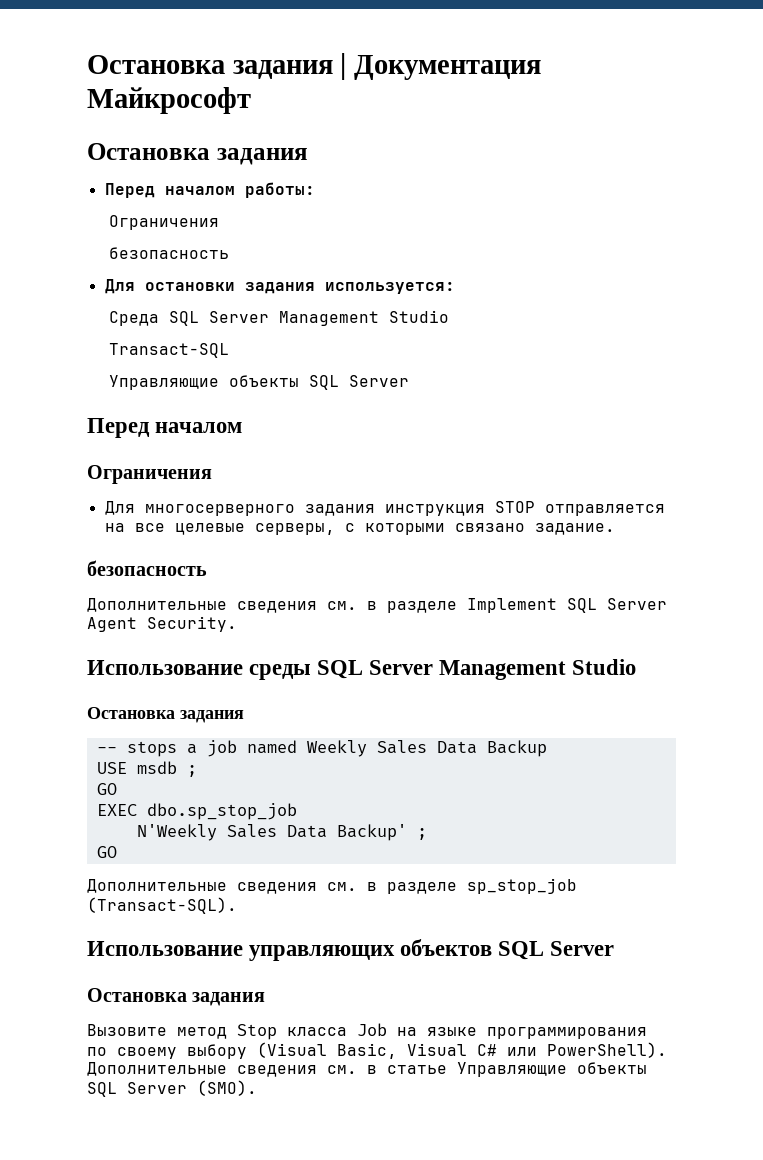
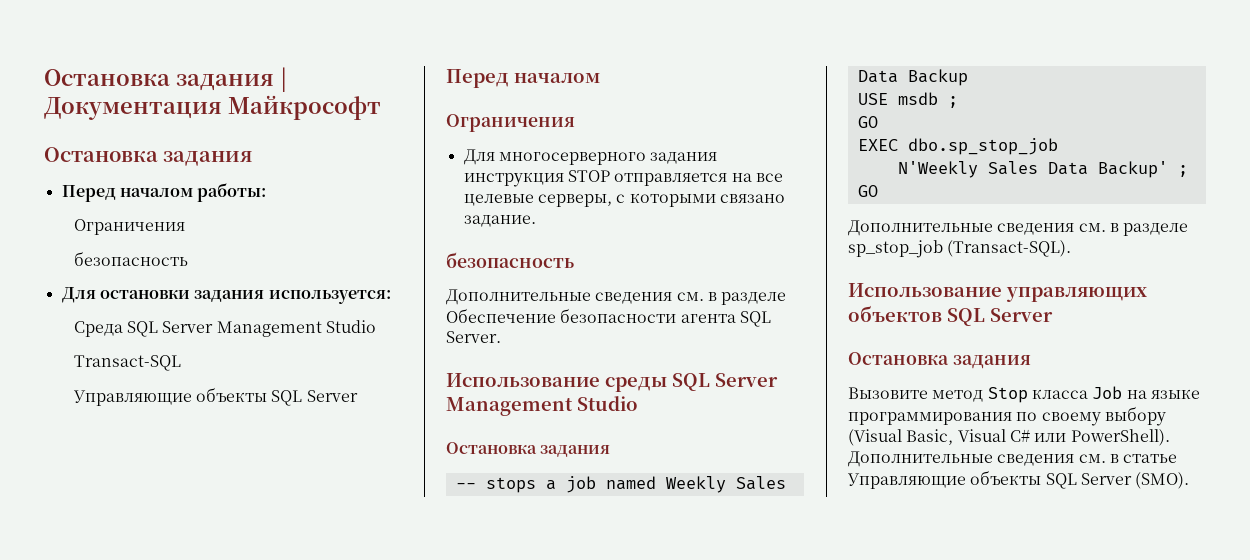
- Дополнительные сведения см. в разделе Implement SQL Server Agent Security.
+ Дополнительные сведения см. в разделе Обеспечение безопасности агента SQL Server.

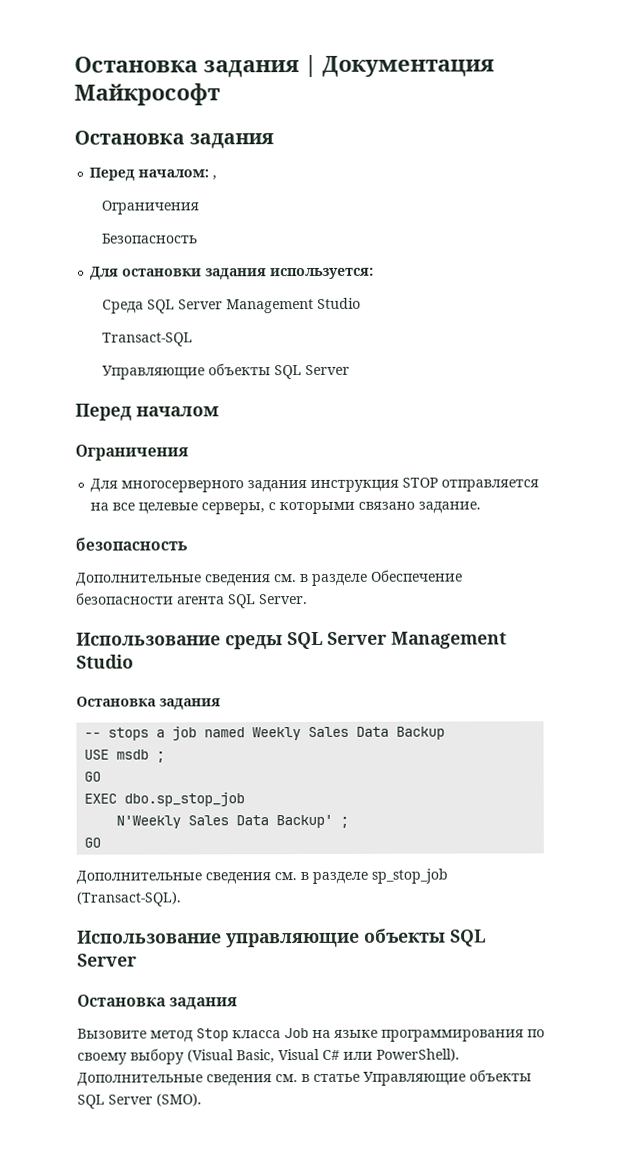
- Перед началом работы:
+ Перед началом: ,
  Ограничения
- безопасность
+ Безопасность
- Использование управляющих объектов SQL Server
+ Использование управляющие объекты SQL Server

